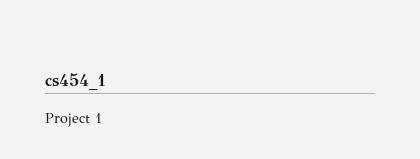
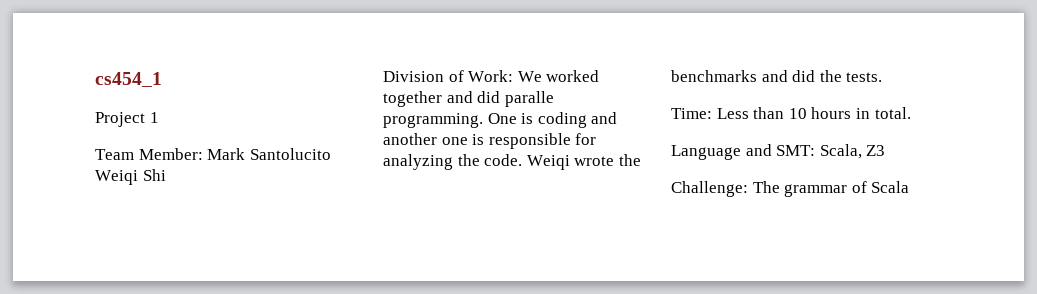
+ Team Member: Mark Santolucito Weiqi Shi
+ Division of Work: We worked together and did paralle programming. One is coding and another one is responsible for analyzing the code. Weiqi wrote the benchmarks and did the tests.
+ Time: Less than 10 hours in total.
+ Language and SMT: Scala, Z3
+ Challenge: The grammar of Scala

